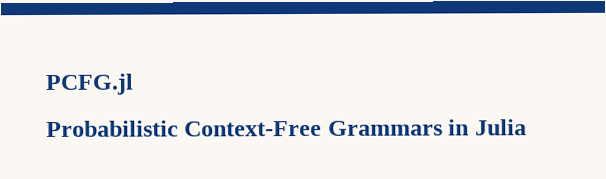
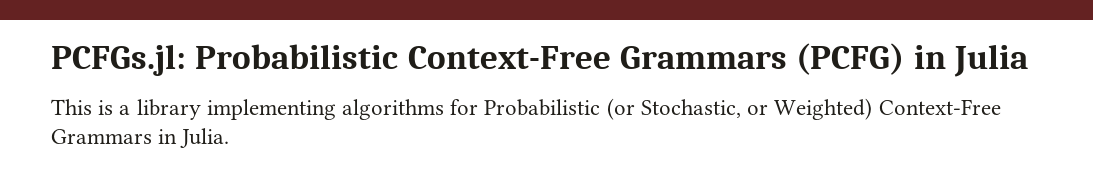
- PCFG.jl
- Probabilistic Context-Free Grammars in Julia
+ PCFGs.jl: Probabilistic Context-Free Grammars (PCFG) in Julia
+ This is a library implementing algorithms for Probabilistic (or Stochastic, or Weighted) Context-Free Grammars in Julia.

